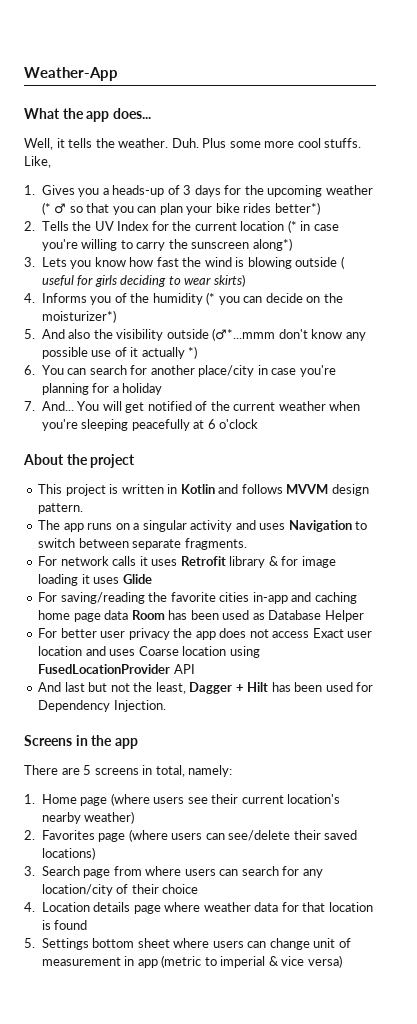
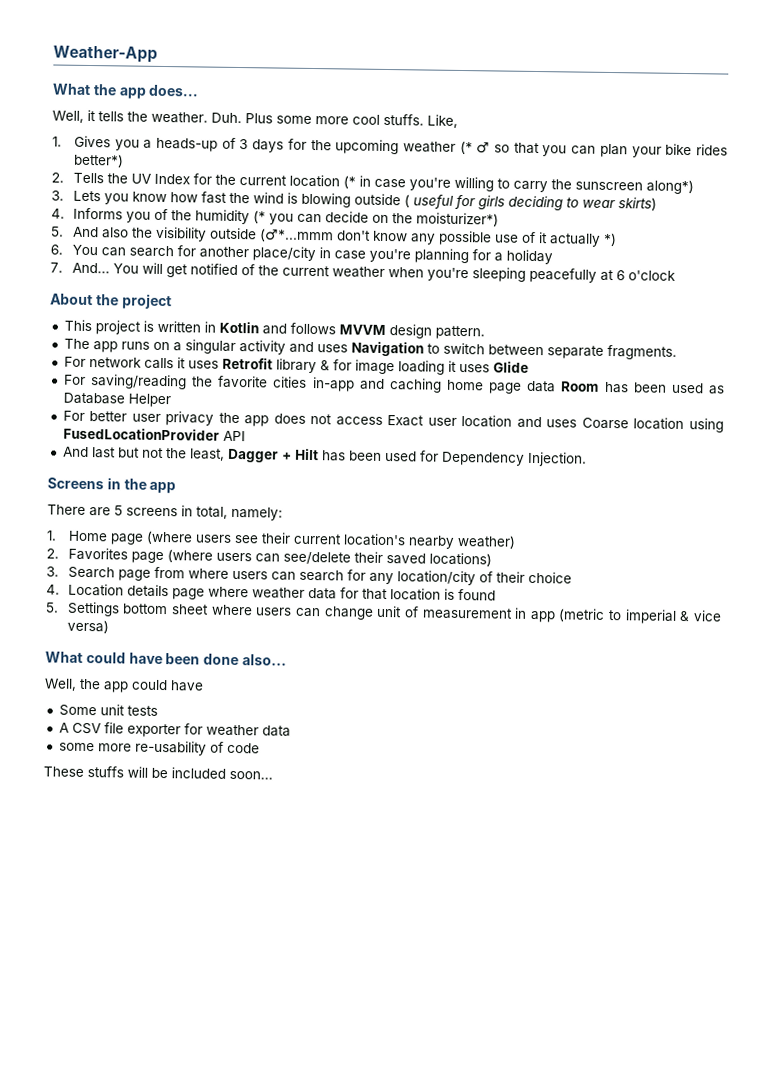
+ What could have been done also...
+ Well, the app could have
+ Some unit tests
+ A CSV file exporter for weather data
+ some more re-usability of code
+ These stuffs will be included soon...

